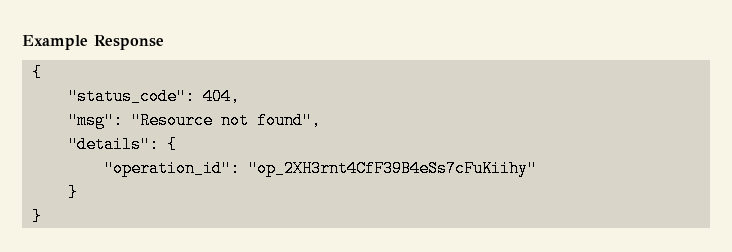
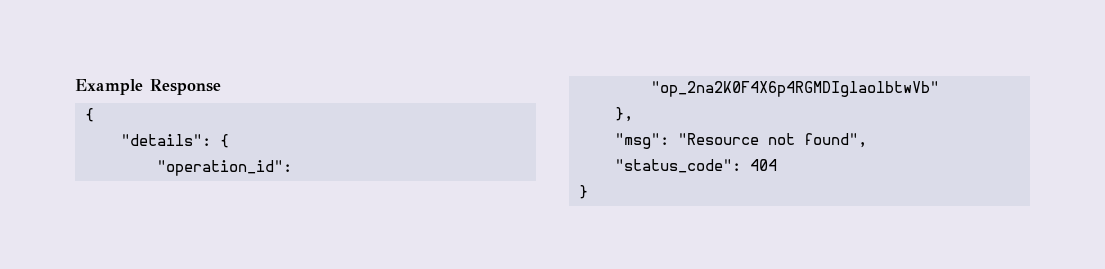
- "status_code": 404,
+ "details": {
+ "operation_id": "op_2na2K0F4X6p4RGMDIglaolbtwVb"
+ },
- "details": {
- "operation_id": "op_2XH3rnt4CfF39B4eSs7cFuKiihy"
- }
+ "status_code": 404

